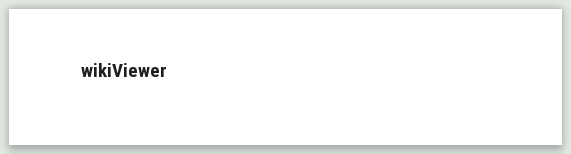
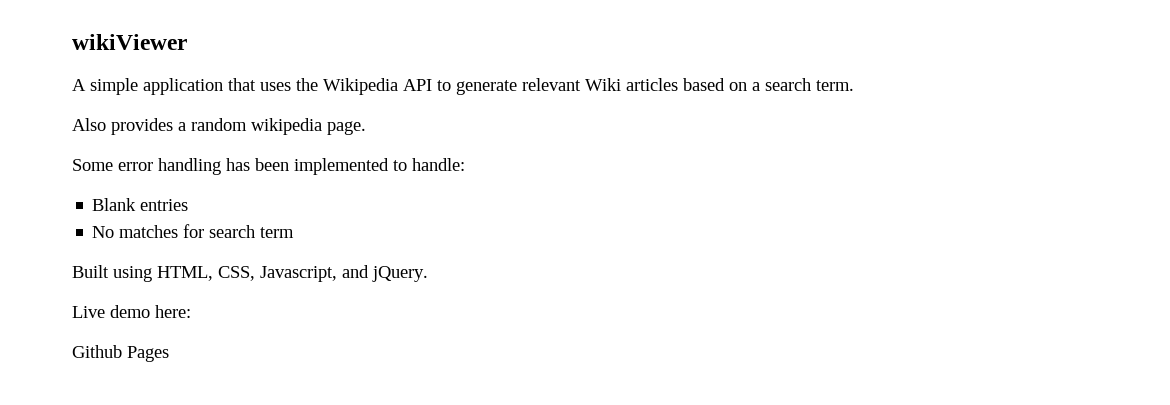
+ A simple application that uses the Wikipedia API to generate relevant Wiki articles based on a search term.
+ Also provides a random wikipedia page.
+ Some error handling has been implemented to handle:
+ Blank entries
+ No matches for search term
+ Built using HTML, CSS, Javascript, and jQuery.
+ Live demo here:
+ Github Pages

